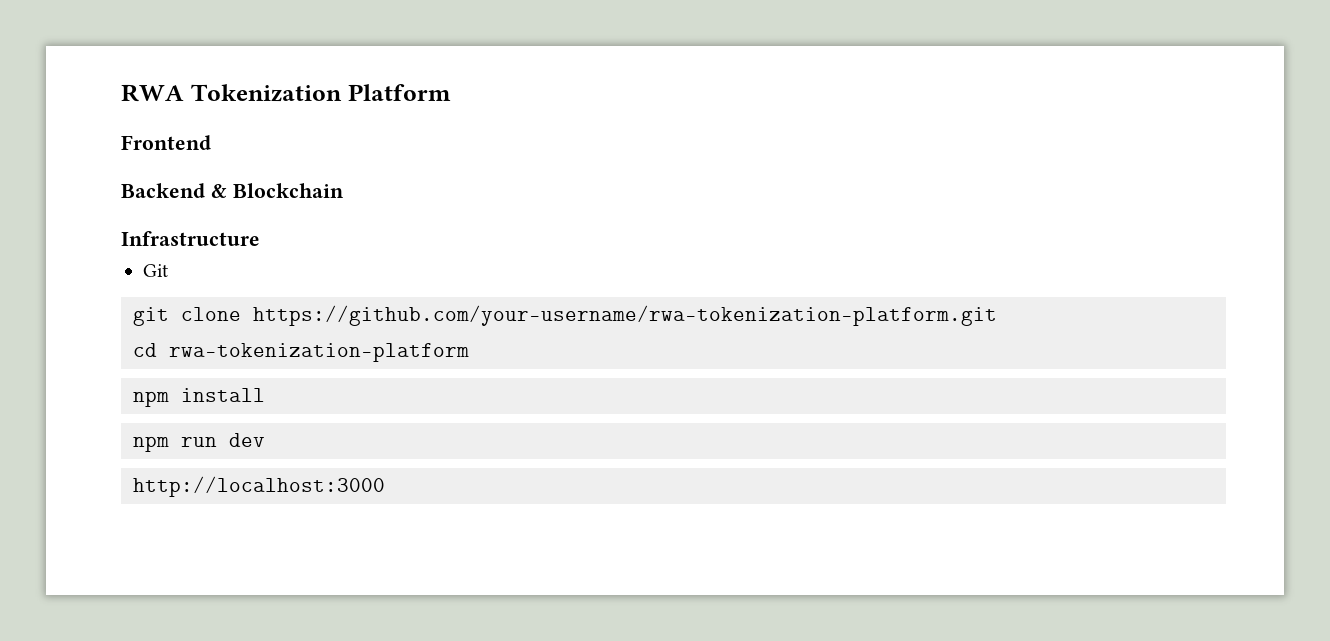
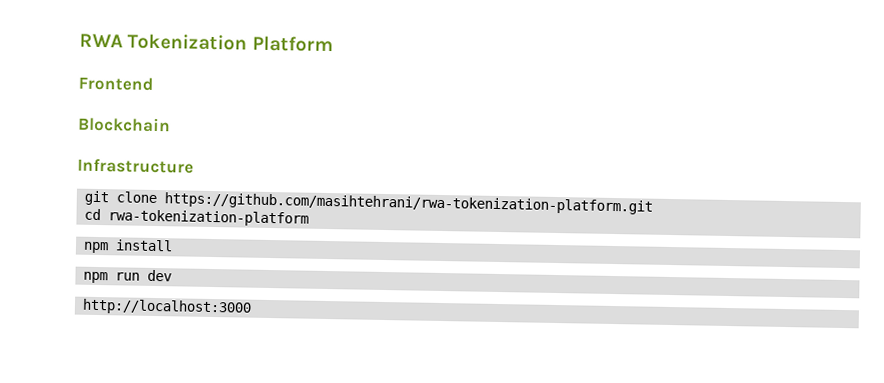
- Backend & Blockchain
+ Blockchain
- Git
- git clone https://github.com/your-username/rwa-tokenization-platform.git
+ git clone https://github.com/masihtehrani/rwa-tokenization-platform.git

